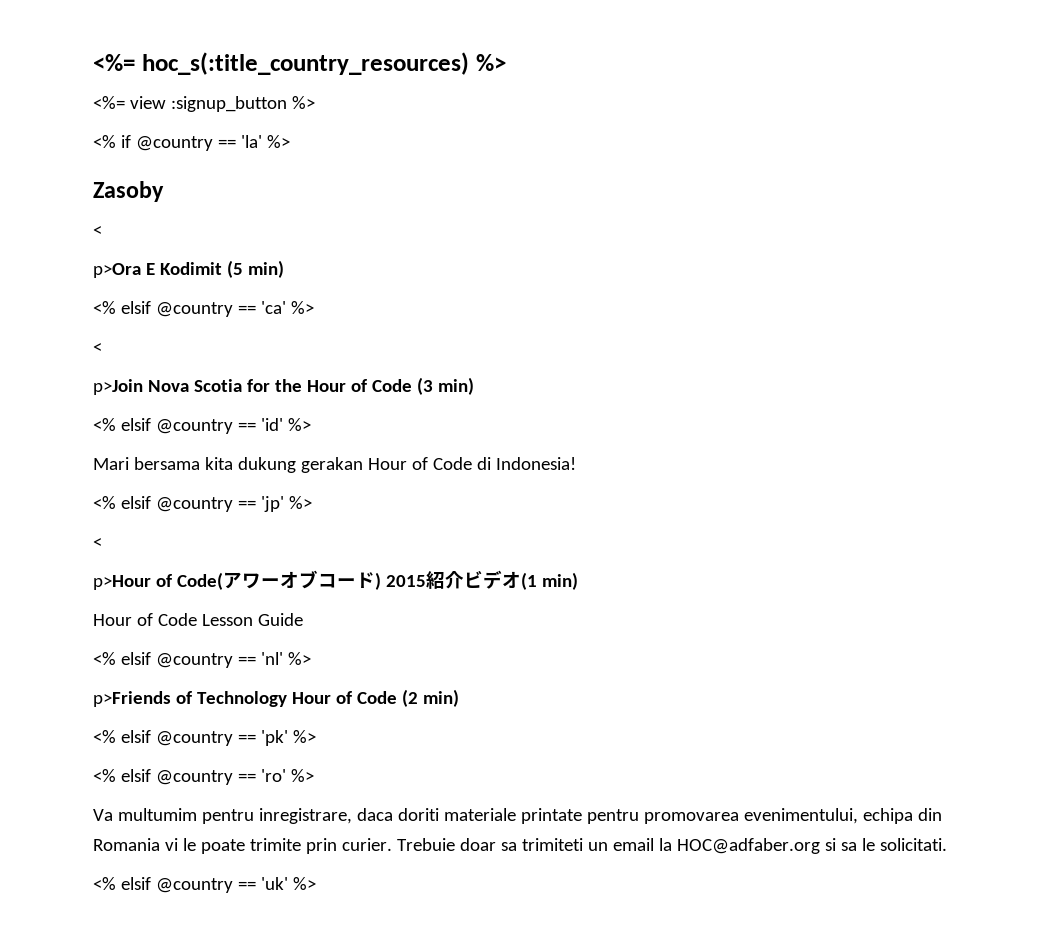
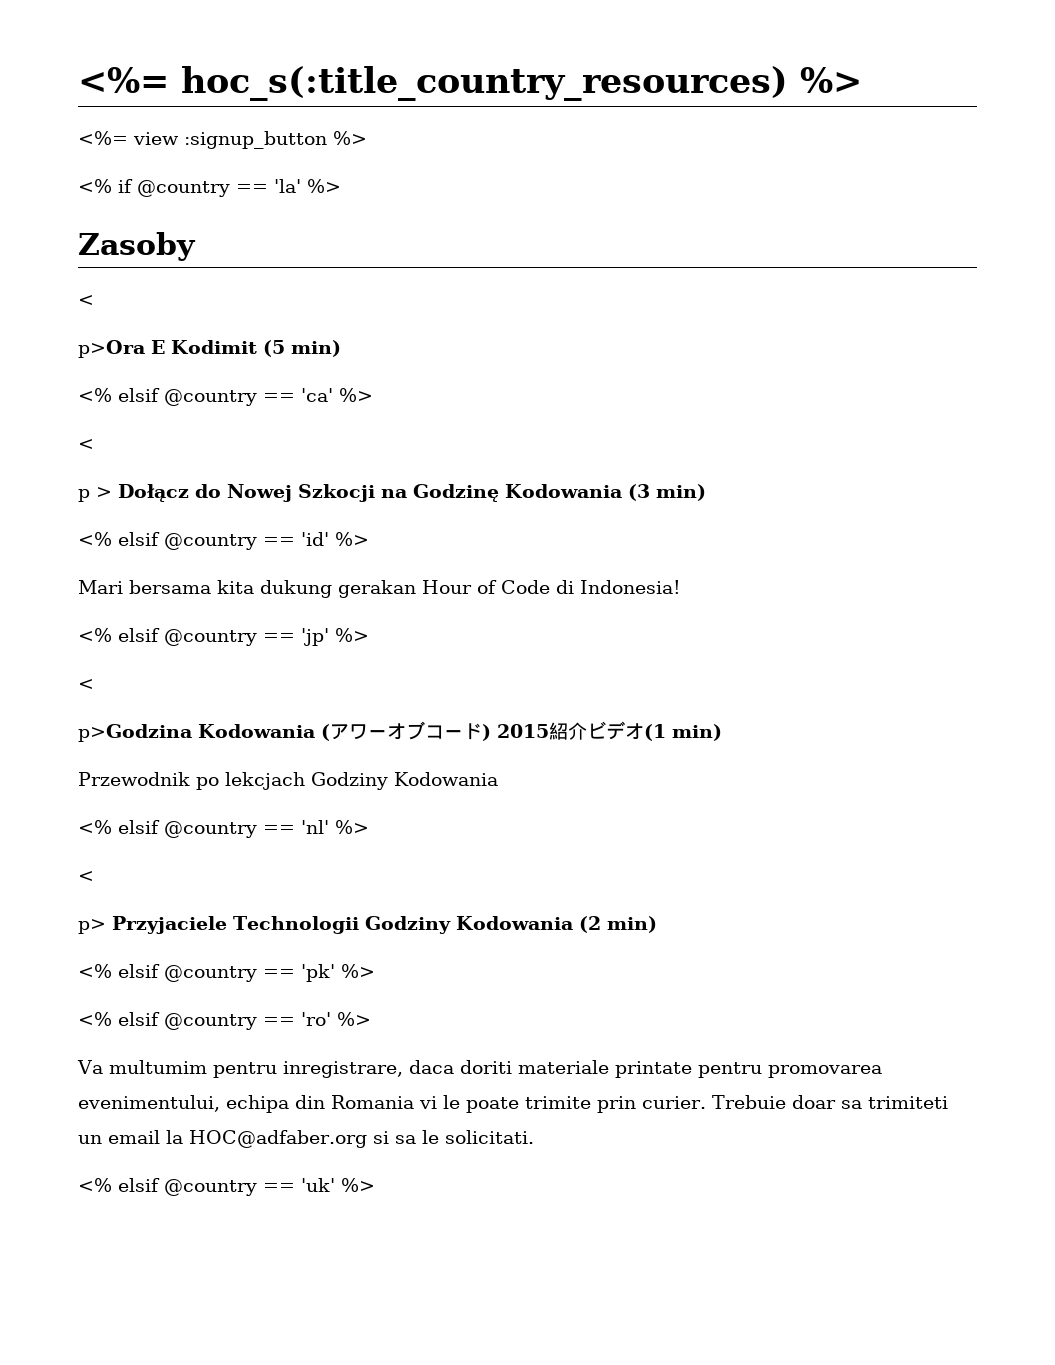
- p>Join Nova Scotia for the Hour of Code (3 min)
+ p > Dołącz do Nowej Szkocji na Godzinę Kodowania (3 min)
- p>Hour of Code(アワーオブコード) 2015紹介ビデオ(1 min)
+ p>Godzina Kodowania (アワーオブコード) 2015紹介ビデオ(1 min)
- Hour of Code Lesson Guide
+ Przewodnik po lekcjach Godziny Kodowania
  <% elsif @country == 'nl' %>
- p>Friends of Technology Hour of Code (2 min)
+ <
+ p> Przyjaciele Technologii Godziny Kodowania (2 min)

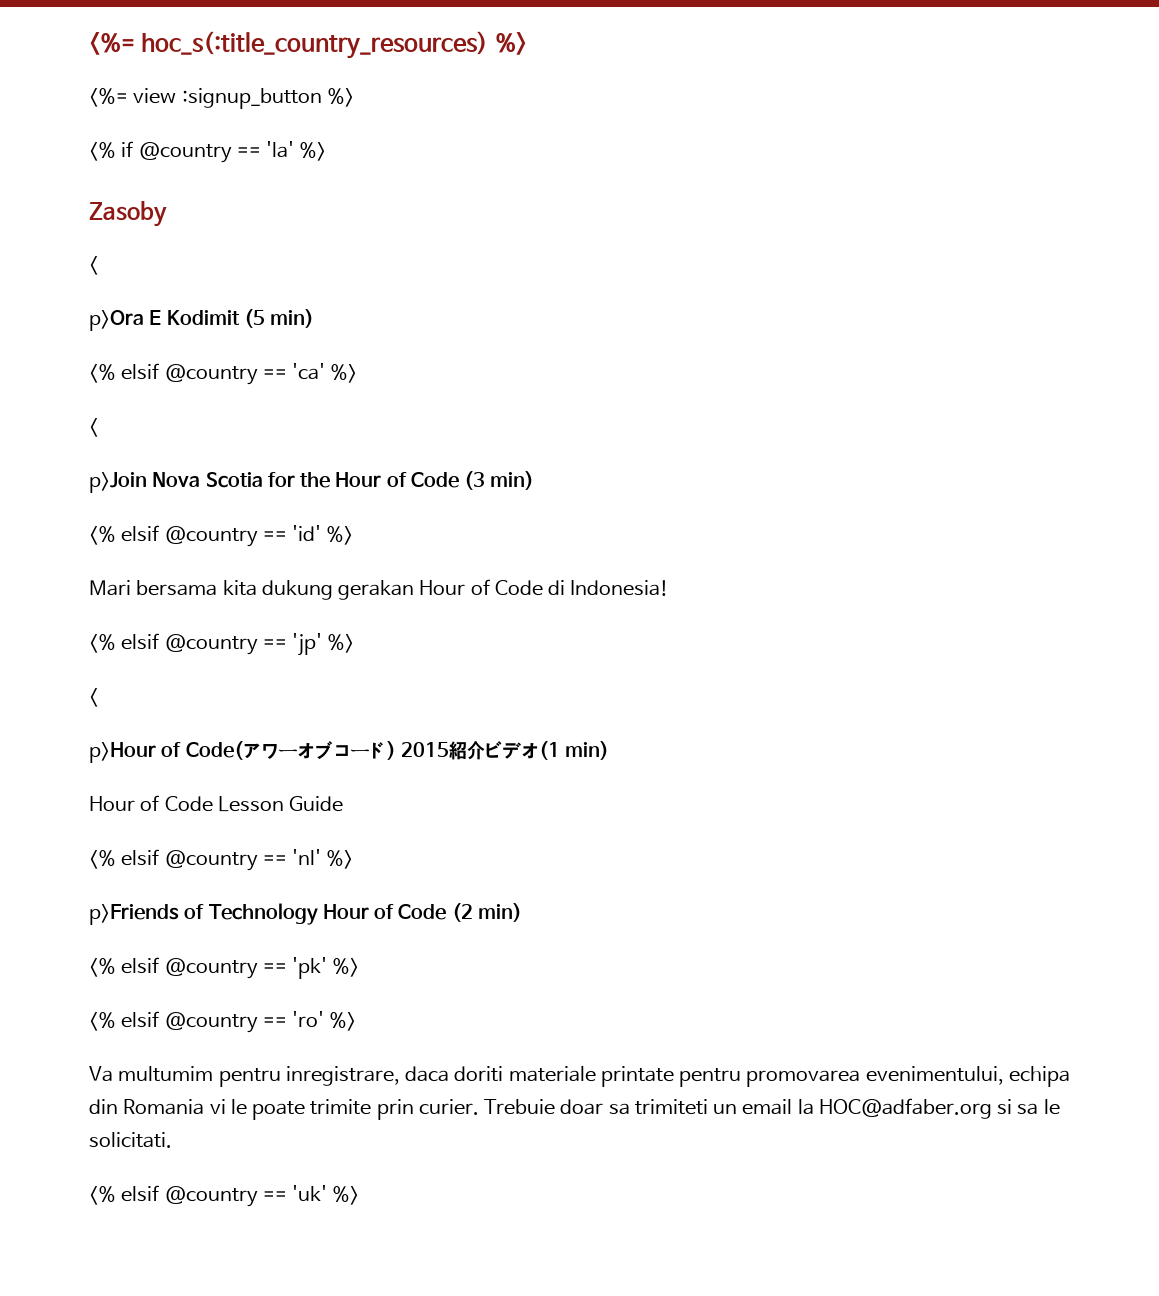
- p > Dołącz do Nowej Szkocji na Godzinę Kodowania (3 min)
+ p>Join Nova Scotia for the Hour of Code (3 min)
- p>Godzina Kodowania (アワーオブコード) 2015紹介ビデオ(1 min)
+ p>Hour of Code(アワーオブコード) 2015紹介ビデオ(1 min)
- Przewodnik po lekcjach Godziny Kodowania
+ Hour of Code Lesson Guide
  <% elsif @country == 'nl' %>
- <
- p> Przyjaciele Technologii Godziny Kodowania (2 min)
+ p>Friends of Technology Hour of Code (2 min)

